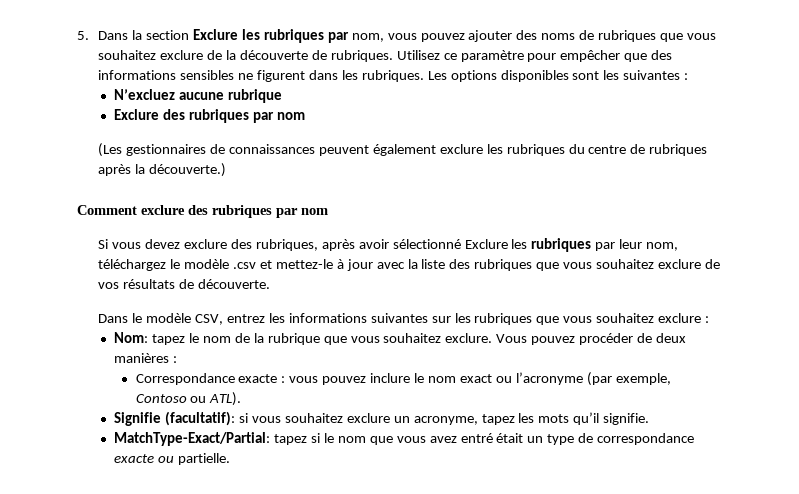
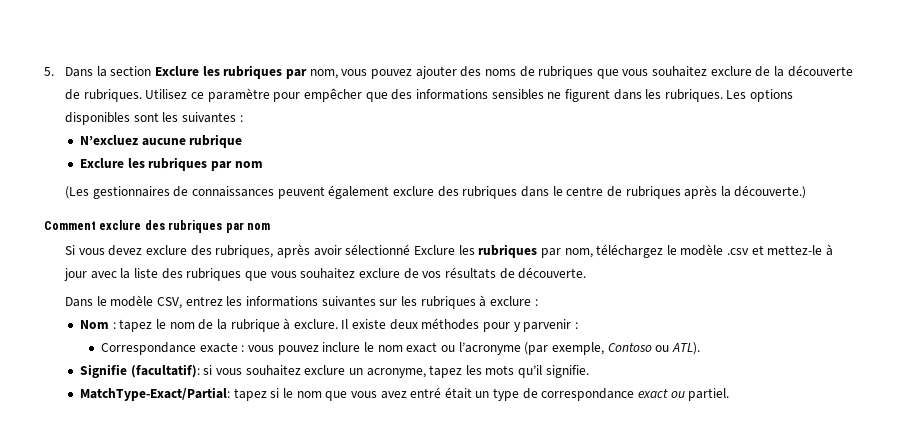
- Exclure des rubriques par nom
+ Exclure les rubriques par nom
- (Les gestionnaires de connaissances peuvent également exclure les rubriques du centre de rubriques après la découverte.)
+ (Les gestionnaires de connaissances peuvent également exclure des rubriques dans le centre de rubriques après la découverte.)
- Si vous devez exclure des rubriques, après avoir sélectionné Exclure les rubriques par leur nom, téléchargez le modèle .csv et mettez-le à jour avec la liste des rubriques que vous souhaitez exclure de vos résultats de découverte.
+ Si vous devez exclure des rubriques, après avoir sélectionné Exclure les rubriques par nom, téléchargez le modèle .csv et mettez-le à jour avec la liste des rubriques que vous souhaitez exclure de vos résultats de découverte.
- Dans le modèle CSV, entrez les informations suivantes sur les rubriques que vous souhaitez exclure :
+ Dans le modèle CSV, entrez les informations suivantes sur les rubriques à exclure :
- Nom: tapez le nom de la rubrique que vous souhaitez exclure. Vous pouvez procéder de deux manières :
+ Nom : tapez le nom de la rubrique à exclure. Il existe deux méthodes pour y parvenir :
- MatchType-Exact/Partial: tapez si le nom que vous avez entré était un type de correspondance exacte ou partielle.
+ MatchType-Exact/Partial: tapez si le nom que vous avez entré était un type de correspondance exact ou partiel.

